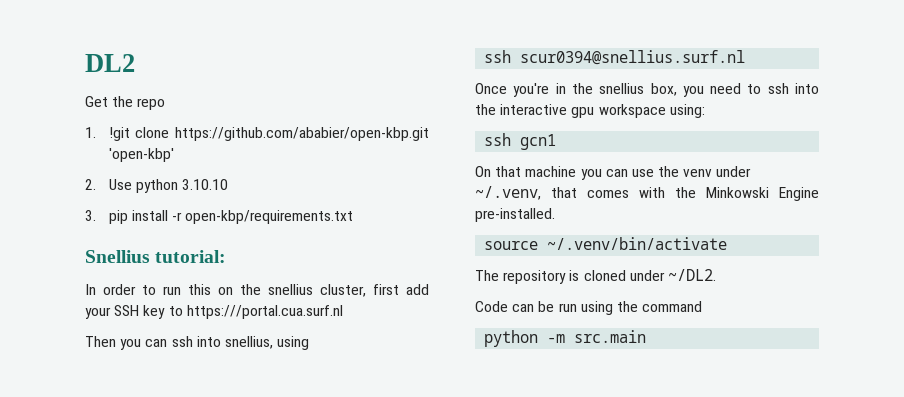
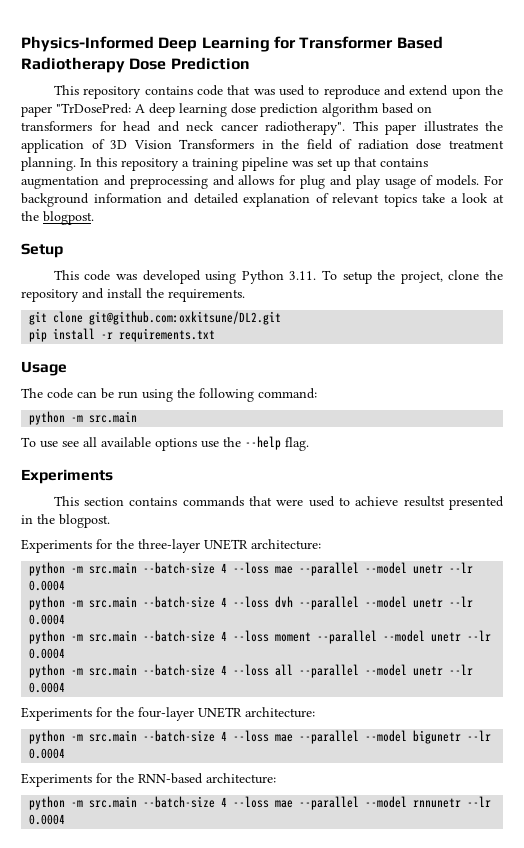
- DL2
- Get the repo
- 1. !git clone https://github.com/ababier/open-kbp.git 'open-kbp'
- 2. Use python 3.10.10
- 3. pip install -r open-kbp/requirements.txt
- Snellius tutorial:
- In order to run this on the snellius cluster, first add your SSH key to https:///portal.cua.surf.nl
- Then you can ssh into snellius, using
- ssh scur0394@snellius.surf.nl
- Once you're in the snellius box, you need to ssh into the interactive gpu workspace using:
- ssh gcn1
- On that machine you can use the venv under ~/.venv, that comes with the Minkowski Engine pre-installed.
- source ~/.venv/bin/activate
- The repository is cloned under ~/DL2.
- Code can be run using the command
+ Physics-Informed Deep Learning for Transformer Based Radiotherapy Dose Prediction
+ This repository contains code that was used to reproduce and extend upon the paper "TrDosePred: A deep learning dose prediction algorithm based on transformers for head and neck cancer radiotherapy". This paper illustrates the application of 3D Vision Transformers in the field of radiation dose treatment planning. In this repository a training pipeline was set up that contains augmentation and preprocessing and allows for plug and play usage of models. For background information and detailed explanation of relevant topics take a look at the blogpost.
+ Setup
+ This code was developed using Python 3.11. To setup the project, clone the repository and install the requirements.
+ git clone git@github.com:oxkitsune/DL2.git
+ pip install -r requirements.txt
+ Usage
+ The code can be run using the following command:
  python -m src.main
+ To use see all available options use the --help flag.
+ Experiments
+ This section contains commands that were used to achieve resultst presented in the blogpost.
+ Experiments for the three-layer UNETR architecture:
+ python -m src.main --batch-size 4 --loss mae --parallel --model unetr --lr 0.0004
+ python -m src.main --batch-size 4 --loss dvh --parallel --model unetr --lr 0.0004
+ python -m src.main --batch-size 4 --loss moment --parallel --model unetr --lr 0.0004
+ python -m src.main --batch-size 4 --loss all --parallel --model unetr --lr 0.0004
+ Experiments for the four-layer UNETR architecture:
+ python -m src.main --batch-size 4 --loss mae --parallel --model bigunetr --lr 0.0004
+ Experiments for the RNN-based architecture:
+ python -m src.main --batch-size 4 --loss mae --parallel --model rnnunetr --lr 0.0004

